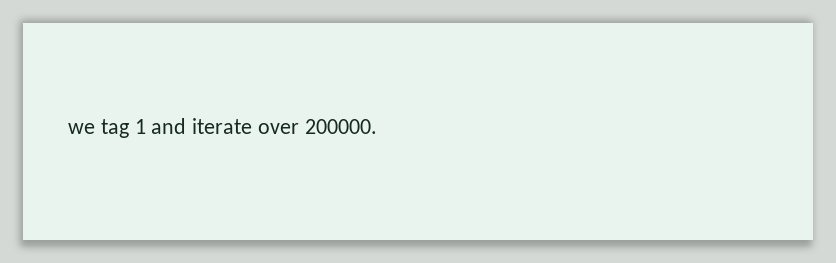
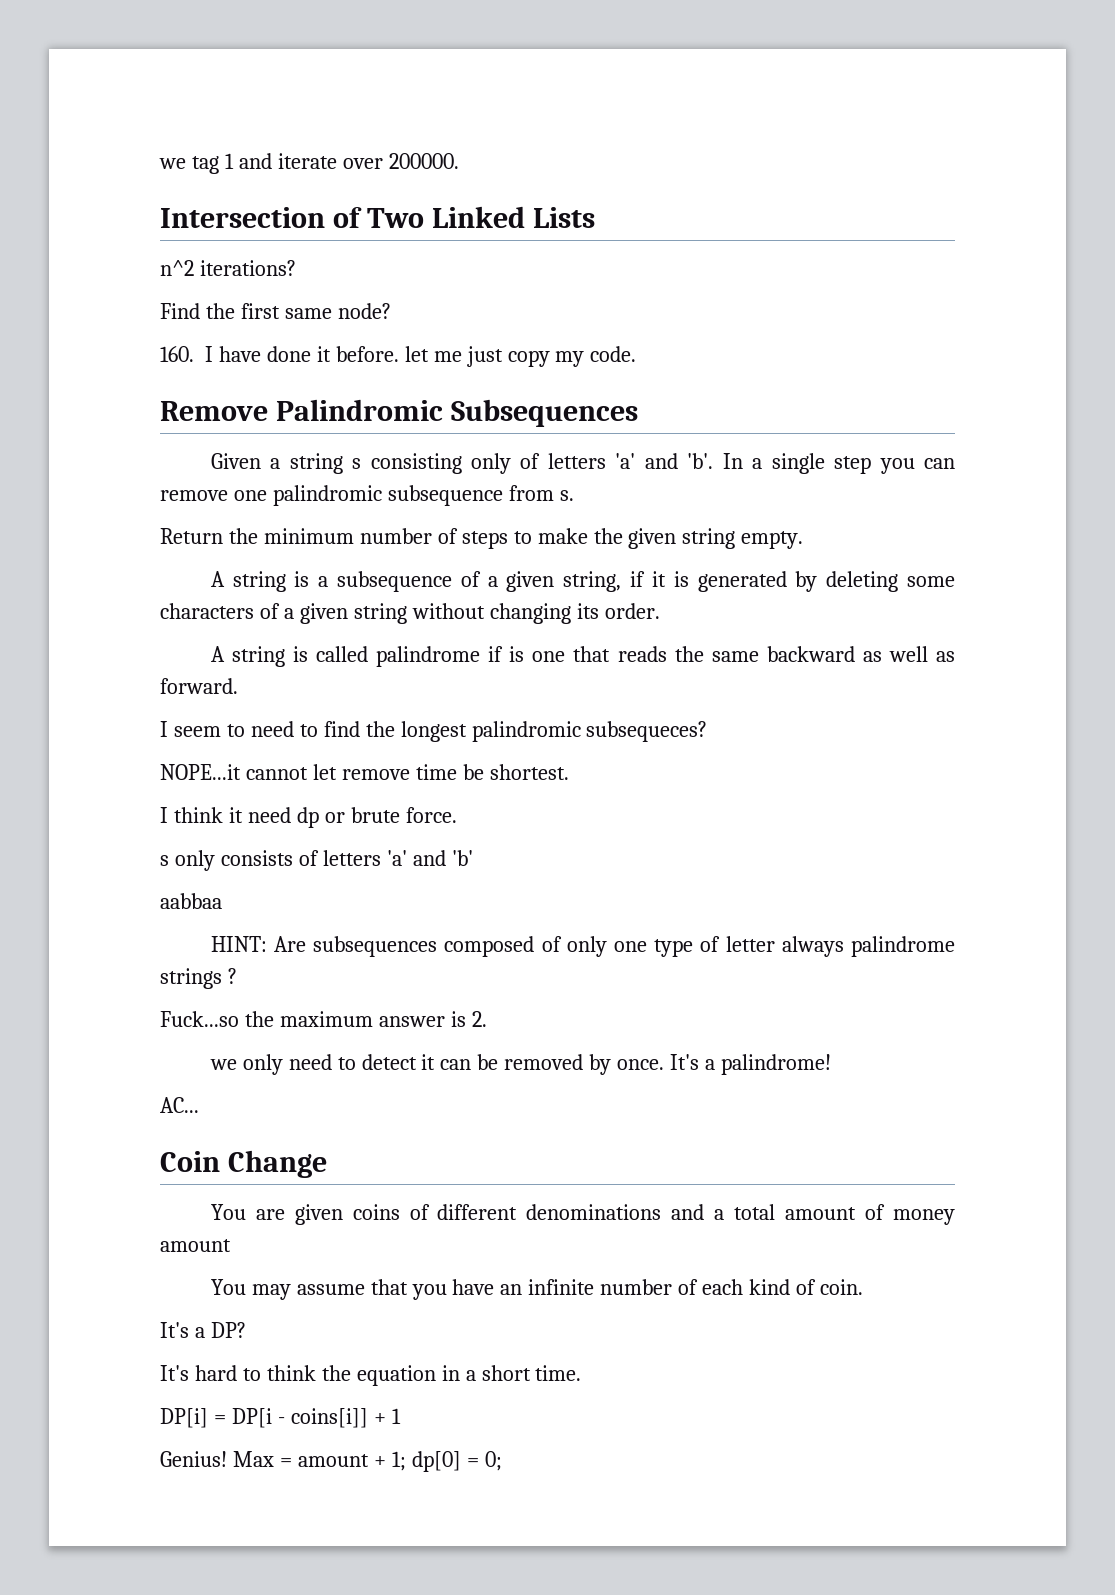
+ Intersection of Two Linked Lists
+ n^2 iterations?
+ Find the first same node?
+ 160. I have done it before. let me just copy my code.
+ Remove Palindromic Subsequences
+ Given a string s consisting only of letters 'a' and 'b'. In a single step you can remove one palindromic subsequence from s.
+ Return the minimum number of steps to make the given string empty.
+ A string is a subsequence of a given string, if it is generated by deleting some characters of a given string without changing its order.
+ A string is called palindrome if is one that reads the same backward as well as forward.
+ I seem to need to find the longest palindromic subsequeces?
+ NOPE...it cannot let remove time be shortest.
+ I think it need dp or brute force.
+ s only consists of letters 'a' and 'b'
+ aabbaa
+ HINT: Are subsequences composed of only one type of letter always palindrome strings ?
+ Fuck...so the maximum answer is 2.
+ we only need to detect it can be removed by once. It's a palindrome!
+ AC...
+ Coin Change
+ You are given coins of different denominations and a total amount of money amount
+ You may assume that you have an infinite number of each kind of coin.
+ It's a DP?
+ It's hard to think the equation in a short time.
+ DP[i] = DP[i - coins[i]] + 1
+ Genius! Max = amount + 1; dp[0] = 0;

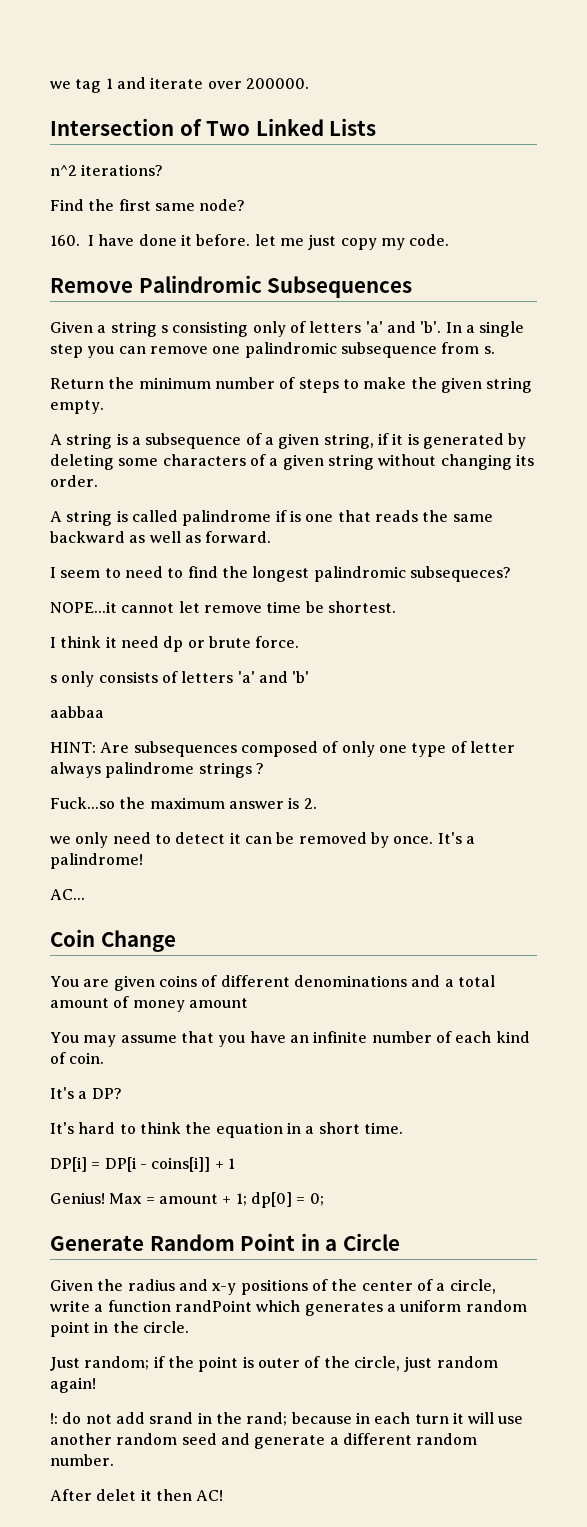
+ Generate Random Point in a Circle
+ Given the radius and x-y positions of the center of a circle, write a function randPoint which generates a uniform random point in the circle.
+ Just random; if the point is outer of the circle, just random again!
+ !: do not add srand in the rand; because in each turn it will use another random seed and generate a different random number.
+ After delet it then AC!

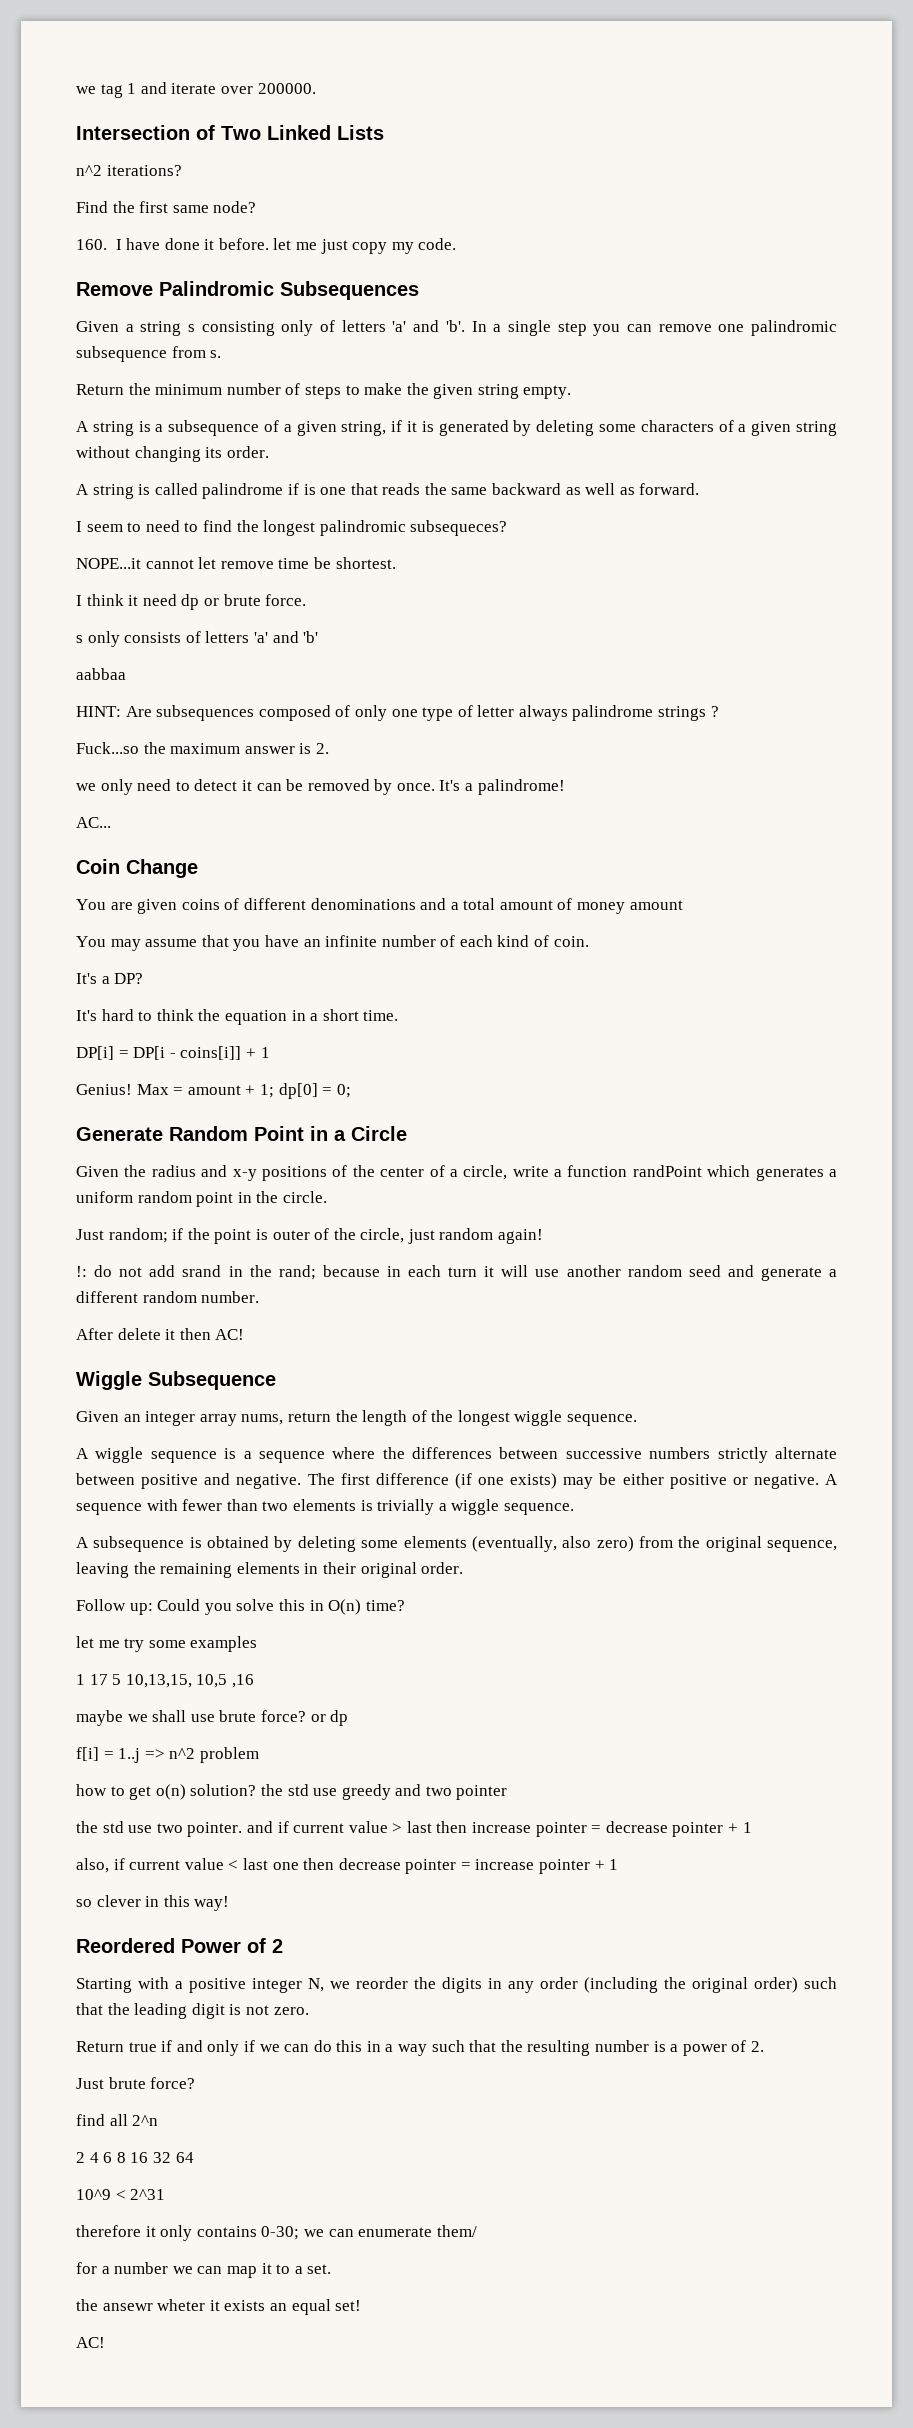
- After delet it then AC!
+ After delete it then AC!
+ Wiggle Subsequence
+ Given an integer array nums, return the length of the longest wiggle sequence.
+ A wiggle sequence is a sequence where the differences between successive numbers strictly alternate between positive and negative. The first difference (if one exists) may be either positive or negative. A sequence with fewer than two elements is trivially a wiggle sequence.
+ A subsequence is obtained by deleting some elements (eventually, also zero) from the original sequence, leaving the remaining elements in their original order.
+ Follow up: Could you solve this in O(n) time?
+ let me try some examples
+ 1 17 5 10,13,15, 10,5 ,16
+ maybe we shall use brute force? or dp
+ f[i] = 1..j => n^2 problem
+ how to get o(n) solution? the std use greedy and two pointer
+ the std use two pointer. and if current value > last then increase pointer = decrease pointer + 1
+ also, if current value < last one then decrease pointer = increase pointer + 1
+ so clever in this way!
+ Reordered Power of 2
+ Starting with a positive integer N, we reorder the digits in any order (including the original order) such that the leading digit is not zero.
+ Return true if and only if we can do this in a way such that the resulting number is a power of 2.
+ Just brute force?
+ find all 2^n
+ 2 4 6 8 16 32 64
+ 10^9 < 2^31
+ therefore it only contains 0-30; we can enumerate them/
+ for a number we can map it to a set.
+ the ansewr wheter it exists an equal set!
+ AC!

